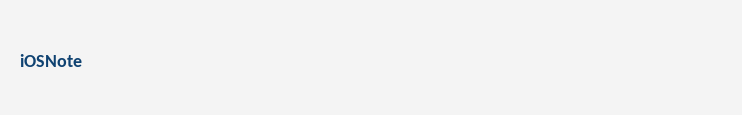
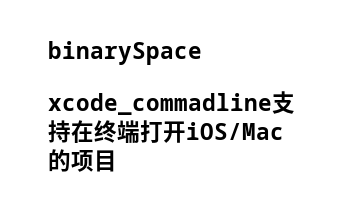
- iOSNote
+ binarySpace
+ xcode_commadline支持在终端打开iOS/Mac的项目

